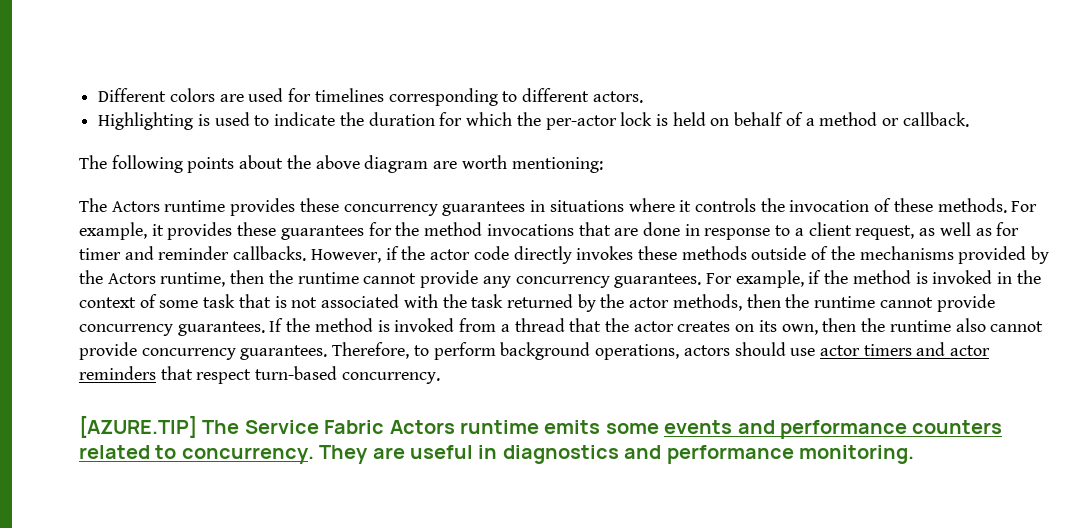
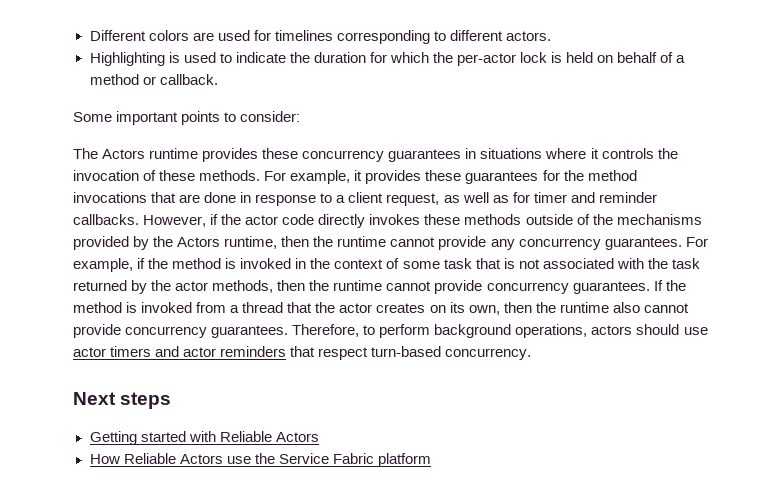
- The following points about the above diagram are worth mentioning:
+ Some important points to consider:
- [AZURE.TIP] The Service Fabric Actors runtime emits some events and performance counters related to concurrency. They are useful in diagnostics and performance monitoring.
+ Next steps
+ Getting started with Reliable Actors
+ How Reliable Actors use the Service Fabric platform

